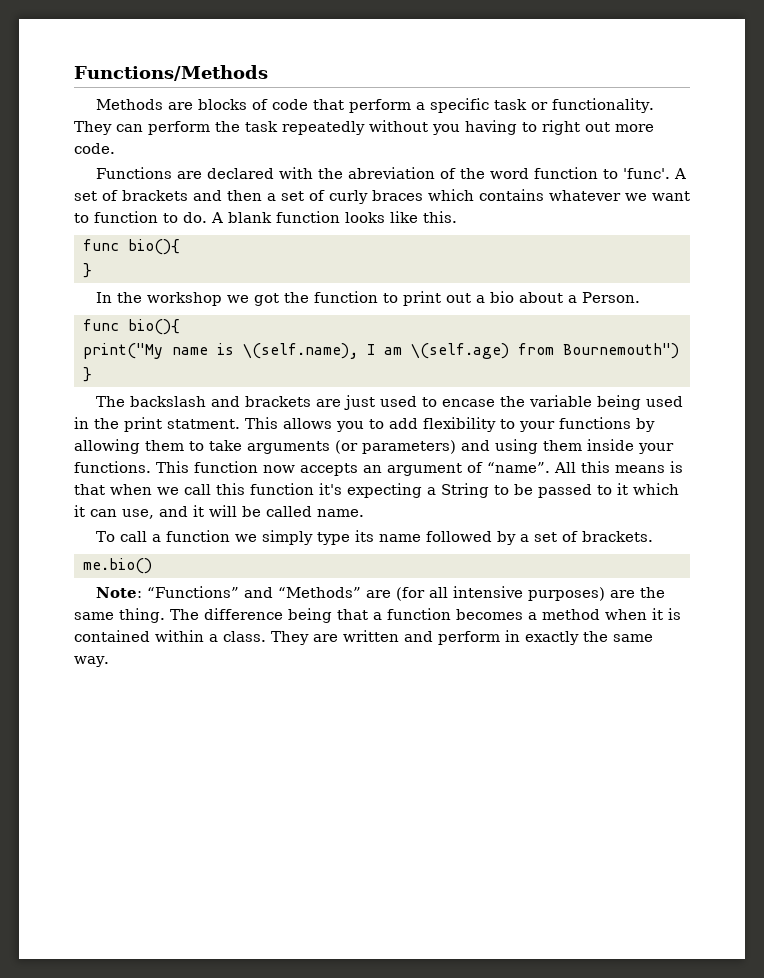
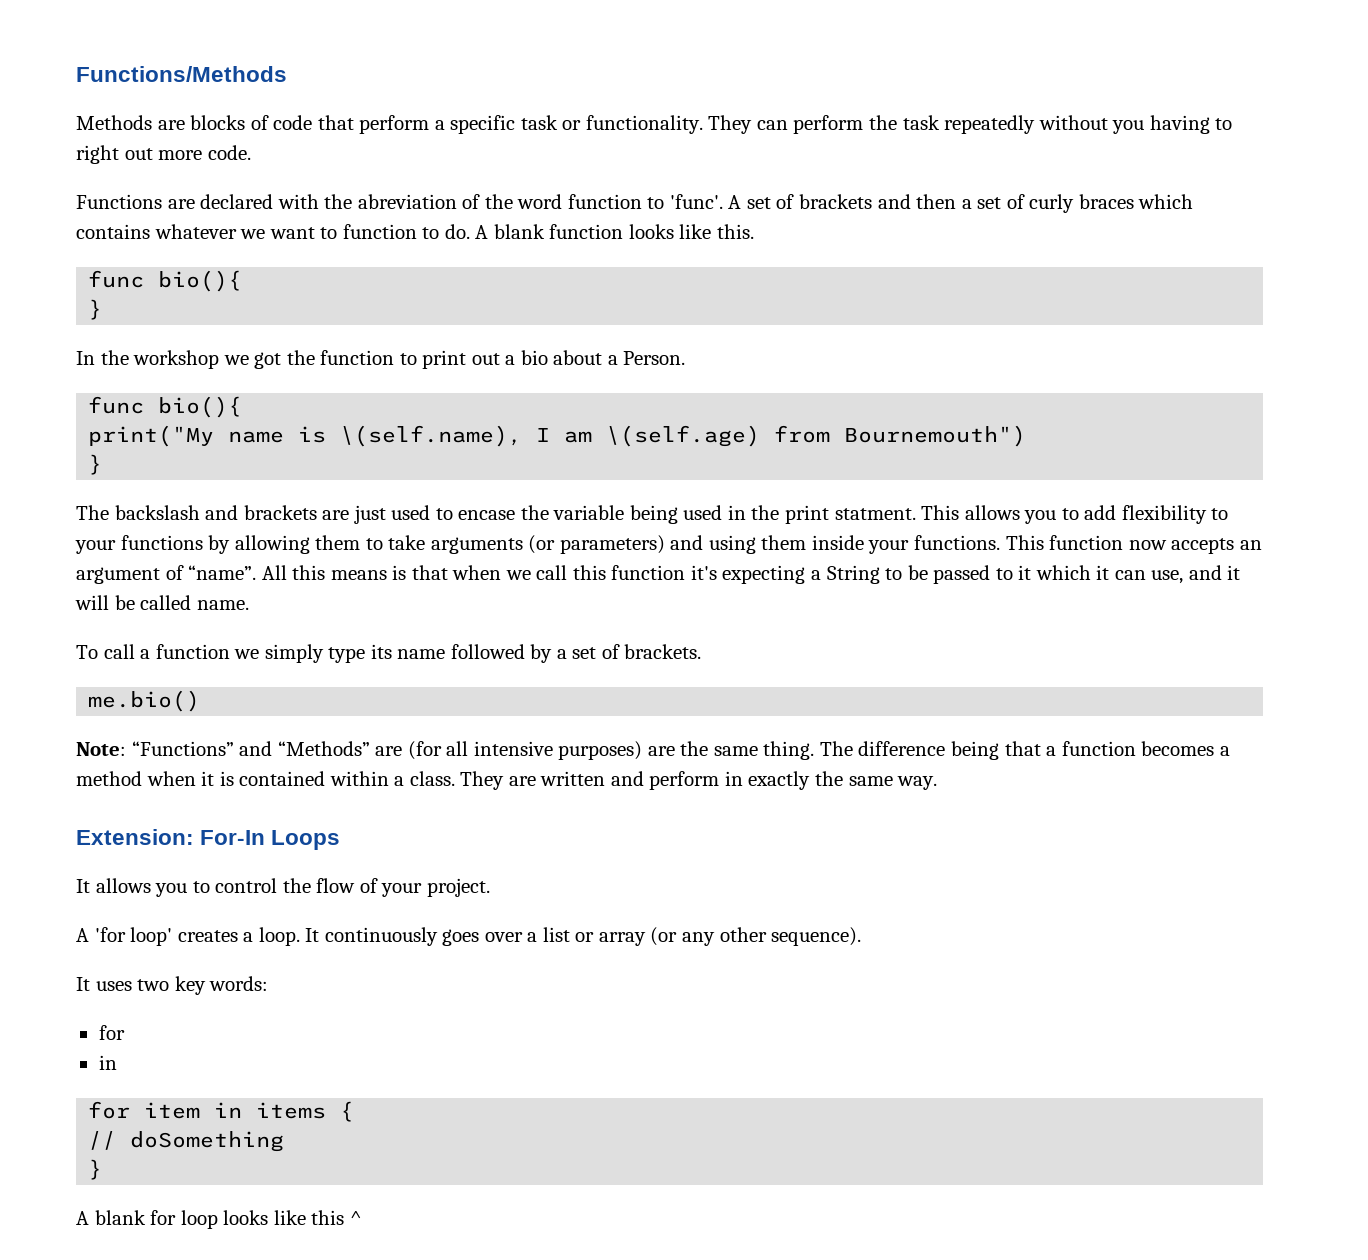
+ Extension: For-In Loops
+ It allows you to control the flow of your project.
+ A 'for loop' creates a loop. It continuously goes over a list or array (or any other sequence).
+ It uses two key words:
+ for
+ in
+ for item in items {
+ // doSomething
+ }
+ A blank for loop looks like this ^

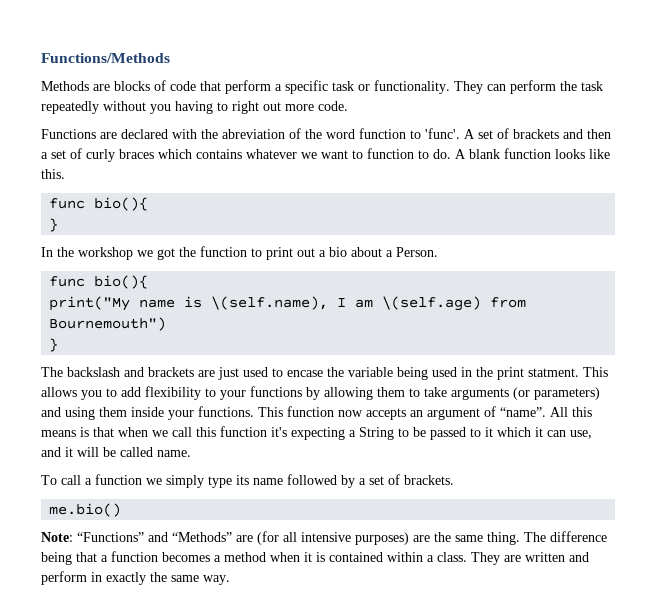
- Extension: For-In Loops
- It allows you to control the flow of your project.
- A 'for loop' creates a loop. It continuously goes over a list or array (or any other sequence).
- It uses two key words:
- for
- in
- for item in items {
- // doSomething
- }
- A blank for loop looks like this ^

